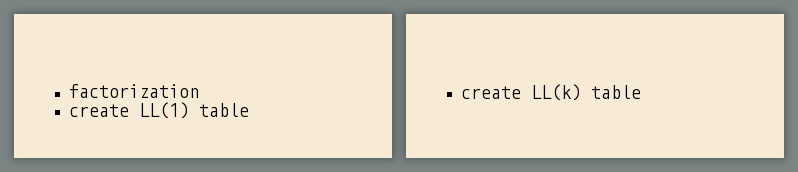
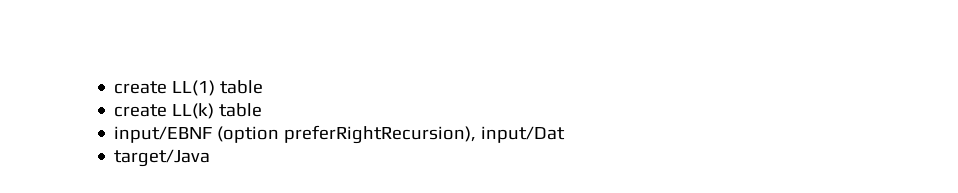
- factorization
+ input/EBNF (option preferRightRecursion), input/Dat
+ target/Java

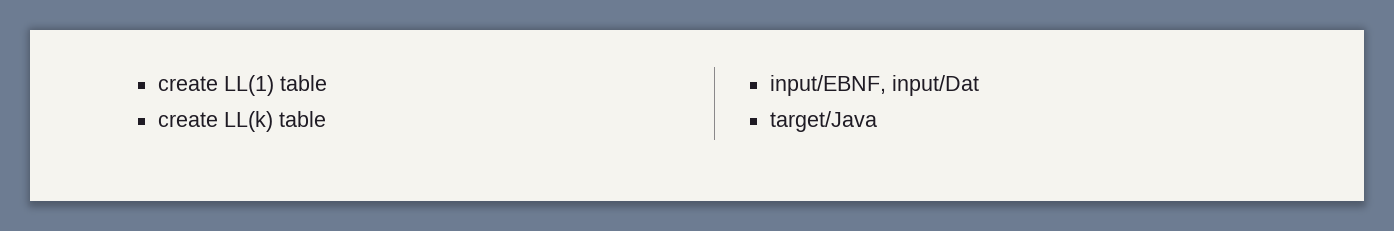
- input/EBNF (option preferRightRecursion), input/Dat
+ input/EBNF, input/Dat

